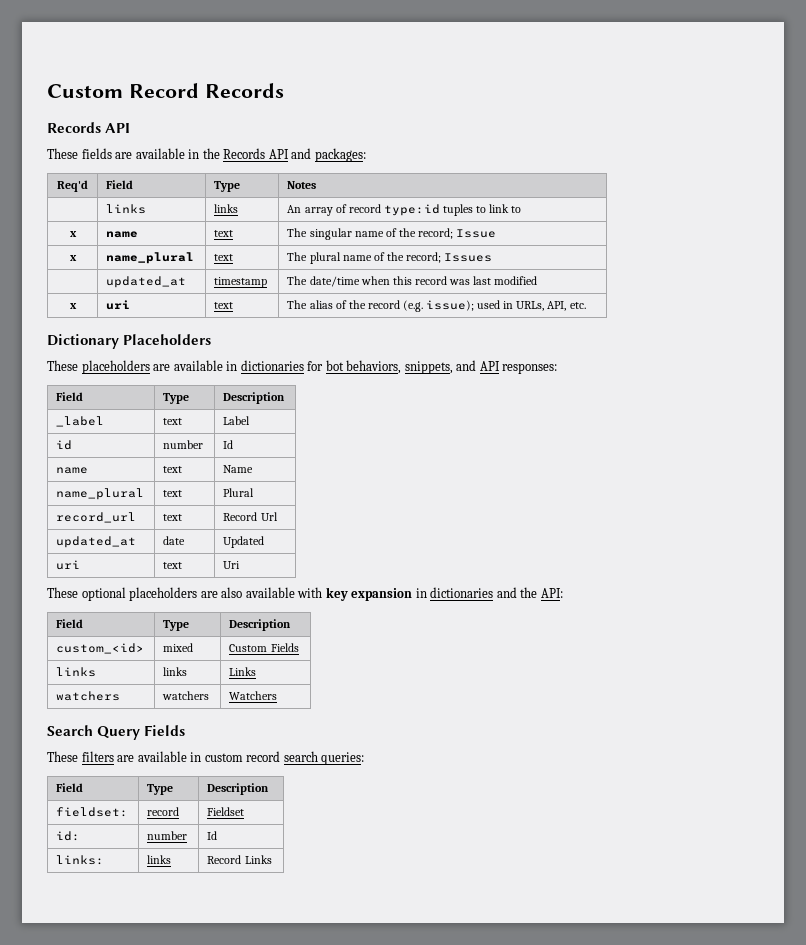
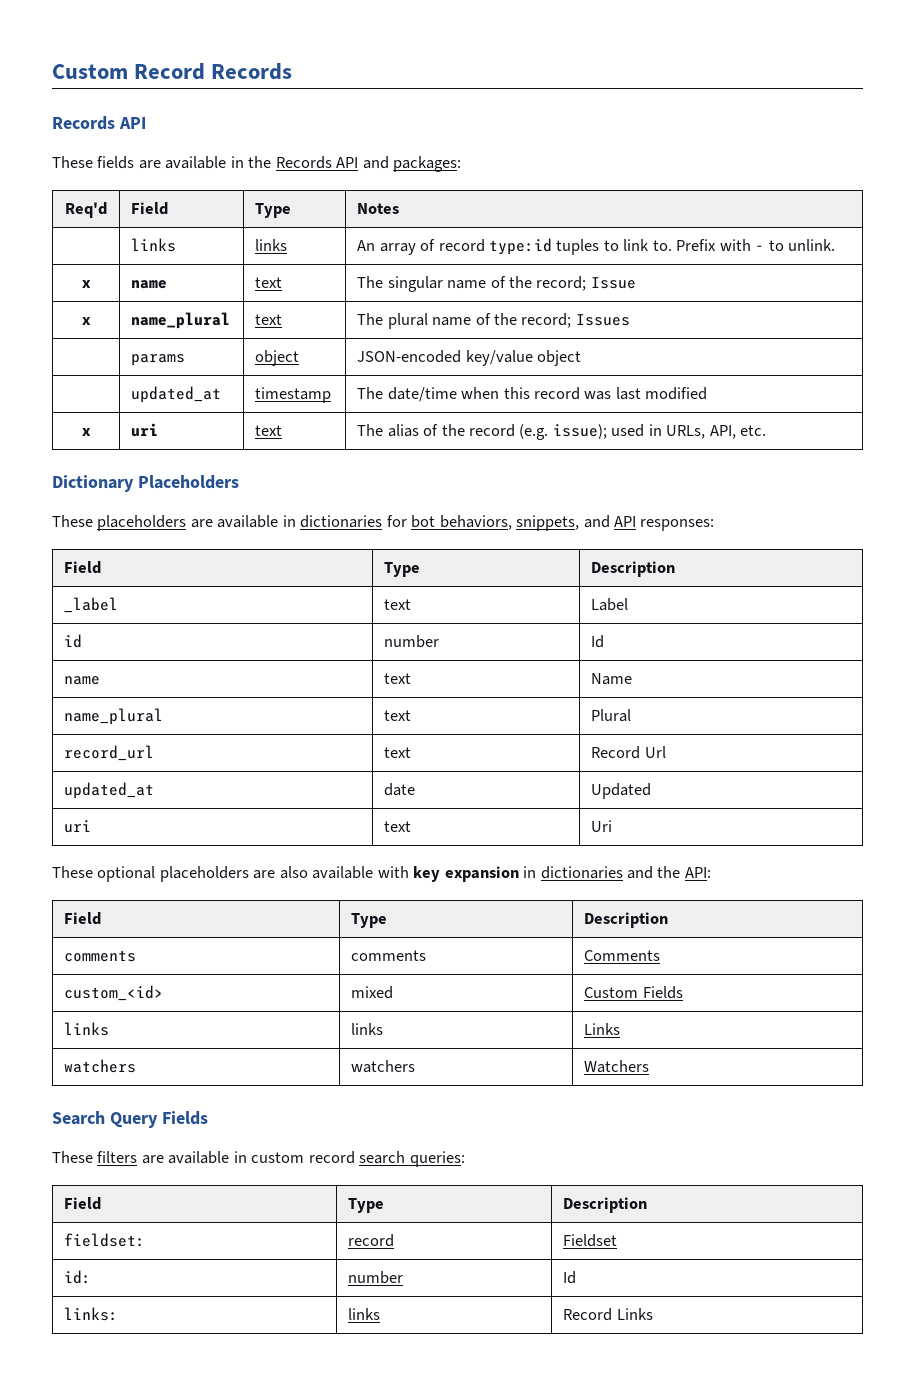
- | links | links | An array of record type:id tuples to link to
+ | links | links | An array of record type:id tuples to link to. Prefix with - to unlink.
+ | params | object | JSON-encoded key/value object
+ comments | comments | Comments

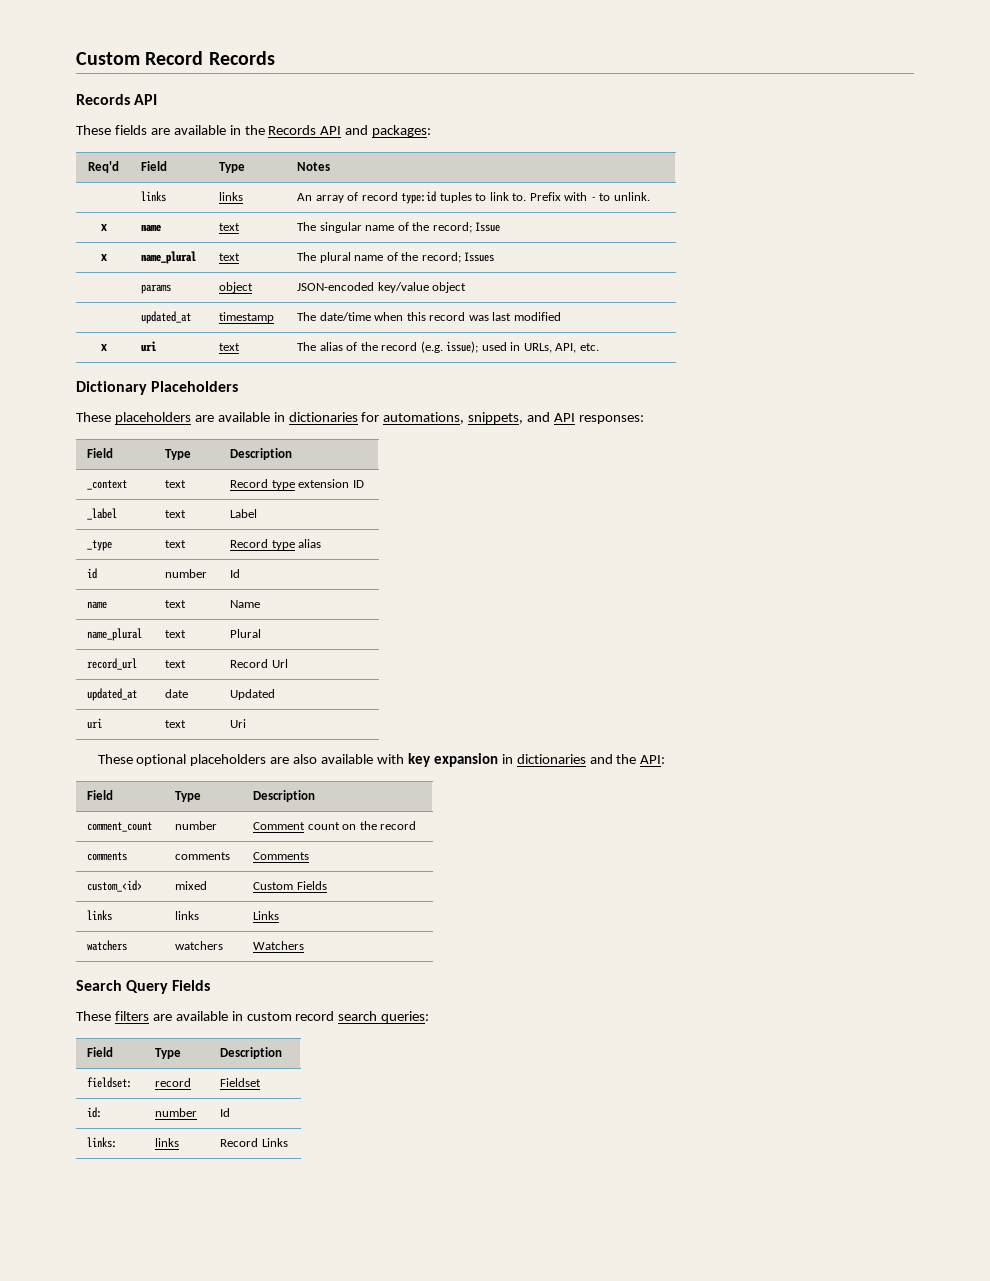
- These placeholders are available in dictionaries for bot behaviors, snippets, and API responses:
+ These placeholders are available in dictionaries for automations, snippets, and API responses:
+ _context | text | Record type extension ID
  _label | text | Label
+ _type | text | Record type alias
+ comment_count | number | Comment count on the record

